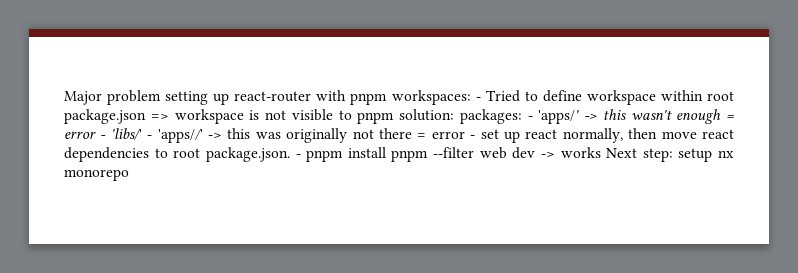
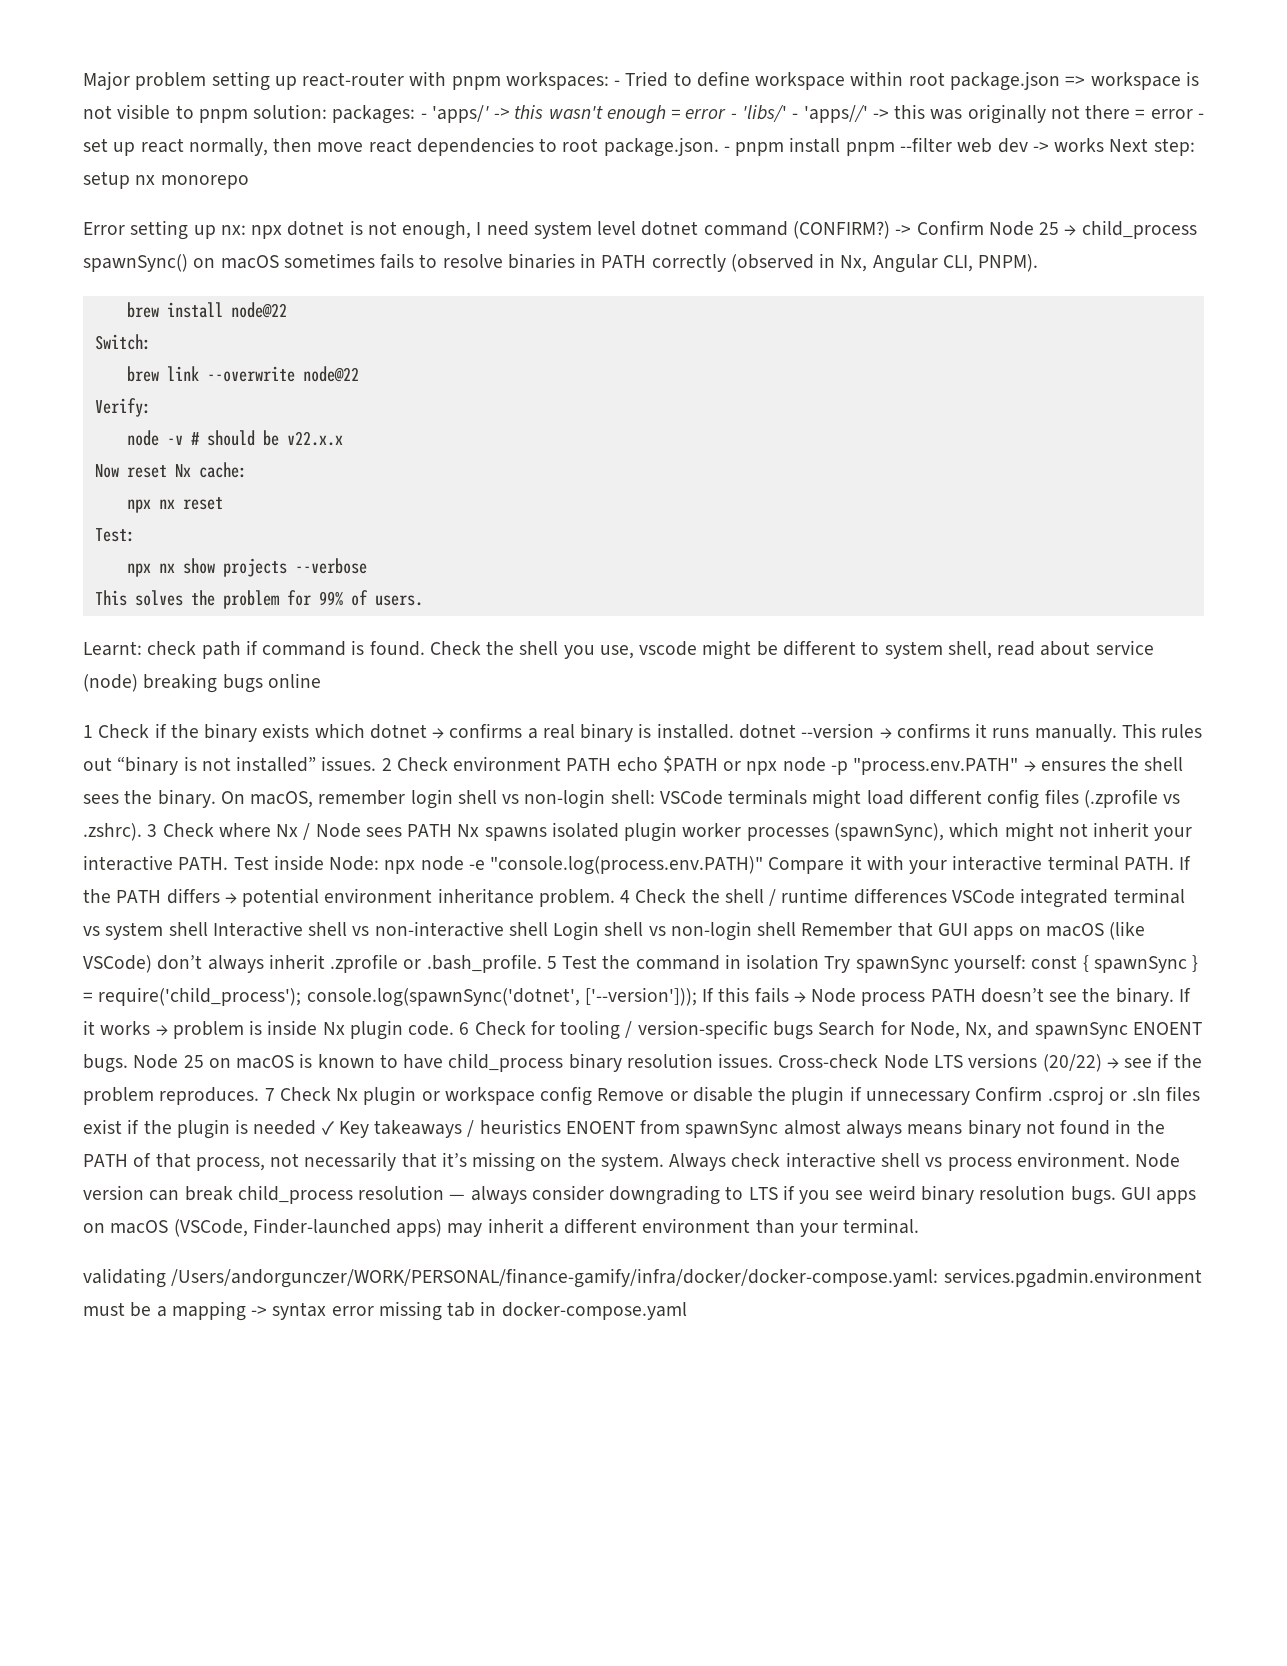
+ Error setting up nx: npx dotnet is not enough, I need system level dotnet command (CONFIRM?) -> Confirm Node 25 → child_process spawnSync() on macOS sometimes fails to resolve binaries in PATH correctly (observed in Nx, Angular CLI, PNPM).
+ brew install node@22
+ Switch:
+ brew link --overwrite node@22
+ Verify:
+ node -v # should be v22.x.x
+ Now reset Nx cache:
+ npx nx reset
+ Test:
+ npx nx show projects --verbose
+ This solves the problem for 99% of users.
+ Learnt: check path if command is found. Check the shell you use, vscode might be different to system shell, read about service (node) breaking bugs online
+ 1 Check if the binary exists which dotnet → confirms a real binary is installed. dotnet --version → confirms it runs manually. This rules out “binary is not installed” issues. 2 Check environment PATH echo $PATH or npx node -p "process.env.PATH" → ensures the shell sees the binary. On macOS, remember login shell vs non-login shell: VSCode terminals might load different config files (.zprofile vs .zshrc). 3 Check where Nx / Node sees PATH Nx spawns isolated plugin worker processes (spawnSync), which might not inherit your interactive PATH. Test inside Node: npx node -e "console.log(process.env.PATH)" Compare it with your interactive terminal PATH. If the PATH differs → potential environment inheritance problem. 4 Check the shell / runtime differences VSCode integrated terminal vs system shell Interactive shell vs non-interactive shell Login shell vs non-login shell Remember that GUI apps on macOS (like VSCode) don’t always inherit .zprofile or .bash_profile. 5 Test the command in isolation Try spawnSync yourself: const { spawnSync } = require('child_process'); console.log(spawnSync('dotnet', ['--version'])); If this fails → Node process PATH doesn’t see the binary. If it works → problem is inside Nx plugin code. 6 Check for tooling / version-specific bugs Search for Node, Nx, and spawnSync ENOENT bugs. Node 25 on macOS is known to have child_process binary resolution issues. Cross-check Node LTS versions (20/22) → see if the problem reproduces. 7 Check Nx plugin or workspace config Remove or disable the plugin if unnecessary Confirm .csproj or .sln files exist if the plugin is needed ✓ Key takeaways / heuristics ENOENT from spawnSync almost always means binary not found in the PATH of that process, not necessarily that it’s missing on the system. Always check interactive shell vs process environment. Node version can break child_process resolution — always consider downgrading to LTS if you see weird binary resolution bugs. GUI apps on macOS (VSCode, Finder-launched apps) may inherit a different environment than your terminal.
+ validating /Users/andorgunczer/WORK/PERSONAL/finance-gamify/infra/docker/docker-compose.yaml: services.pgadmin.environment must be a mapping -> syntax error missing tab in docker-compose.yaml

